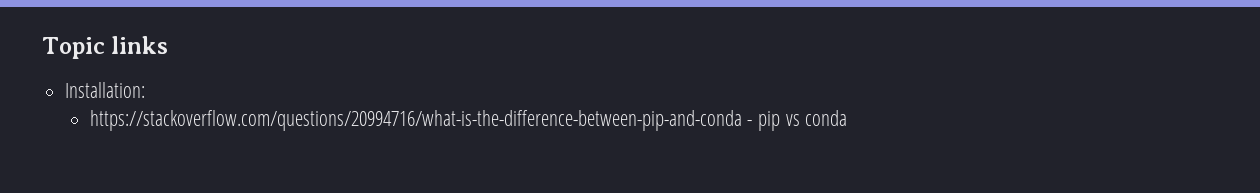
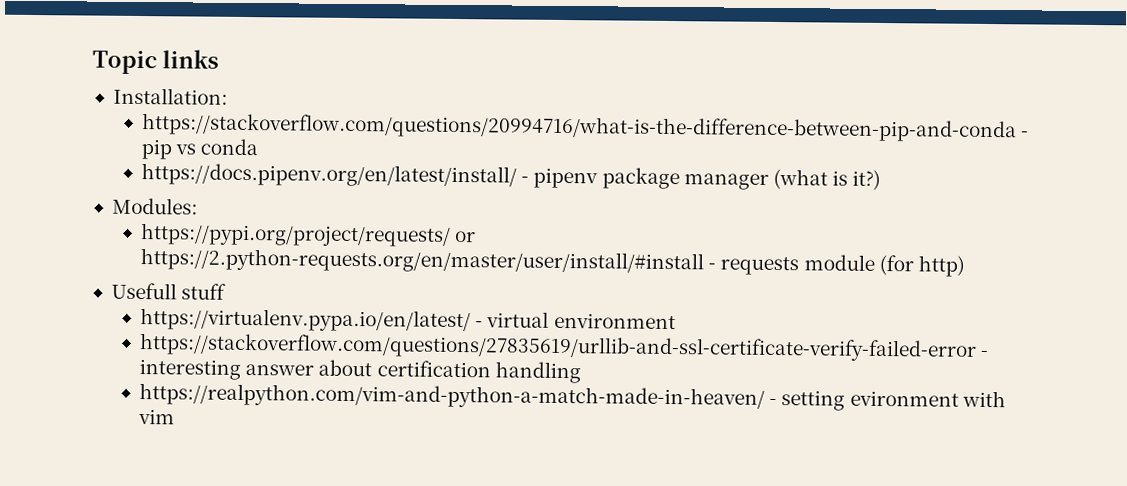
+ https://docs.pipenv.org/en/latest/install/ - pipenv package manager (what is it?)
+ Modules:
+ https://pypi.org/project/requests/ or https://2.python-requests.org/en/master/user/install/#install - requests module (for http)
+ Usefull stuff
+ https://virtualenv.pypa.io/en/latest/ - virtual environment
+ https://stackoverflow.com/questions/27835619/urllib-and-ssl-certificate-verify-failed-error - interesting answer about certification handling
+ https://realpython.com/vim-and-python-a-match-made-in-heaven/ - setting evironment with vim

